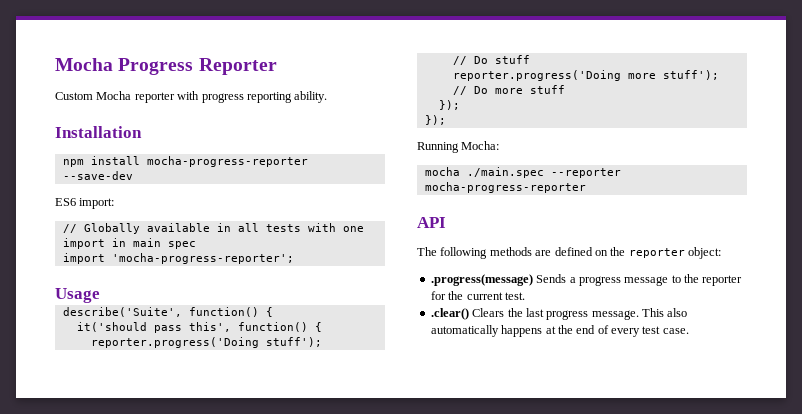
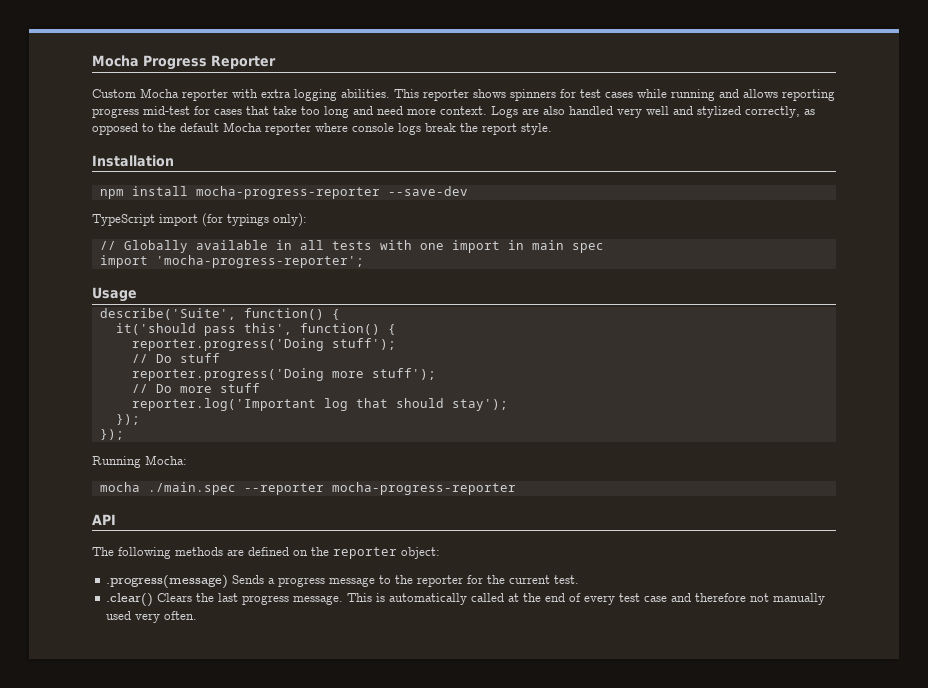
- Custom Mocha reporter with progress reporting ability.
+ Custom Mocha reporter with extra logging abilities. This reporter shows spinners for test cases while running and allows reporting progress mid-test for cases that take too long and need more context. Logs are also handled very well and stylized correctly, as opposed to the default Mocha reporter where console logs break the report style.
- ES6 import:
+ TypeScript import (for typings only):
+ reporter.log('Important log that should stay');
- This also automatically happens at the end of every test case.
+ This is automatically called at the end of every test case and therefore not manually used very often.

